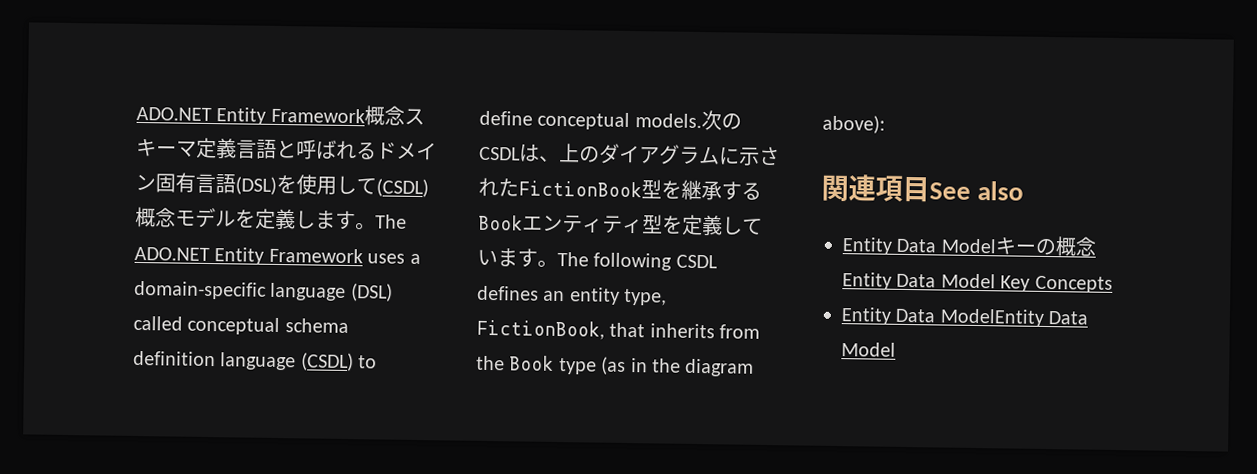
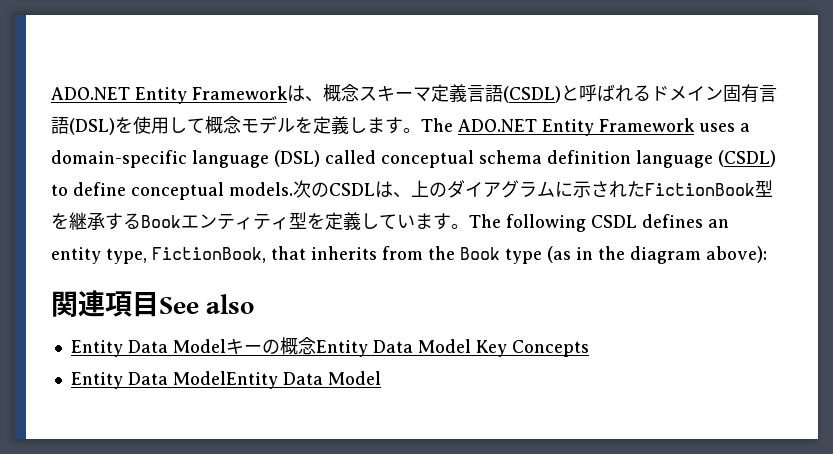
- ADO.NET Entity Framework概念スキーマ定義言語と呼ばれるドメイン固有言語(DSL)を使用して(CSDL)概念モデルを定義します。
+ ADO.NET Entity Frameworkは、概念スキーマ定義言語(CSDL)と呼ばれるドメイン固有言語(DSL)を使用して概念モデルを定義します。

